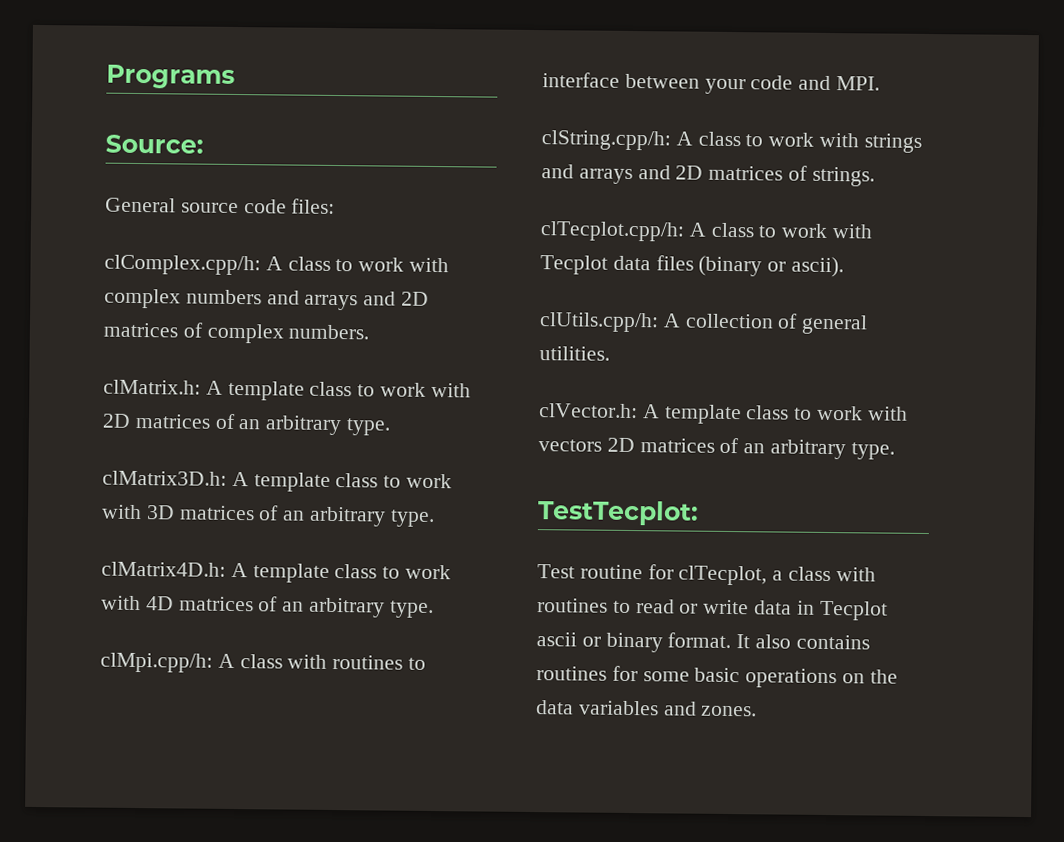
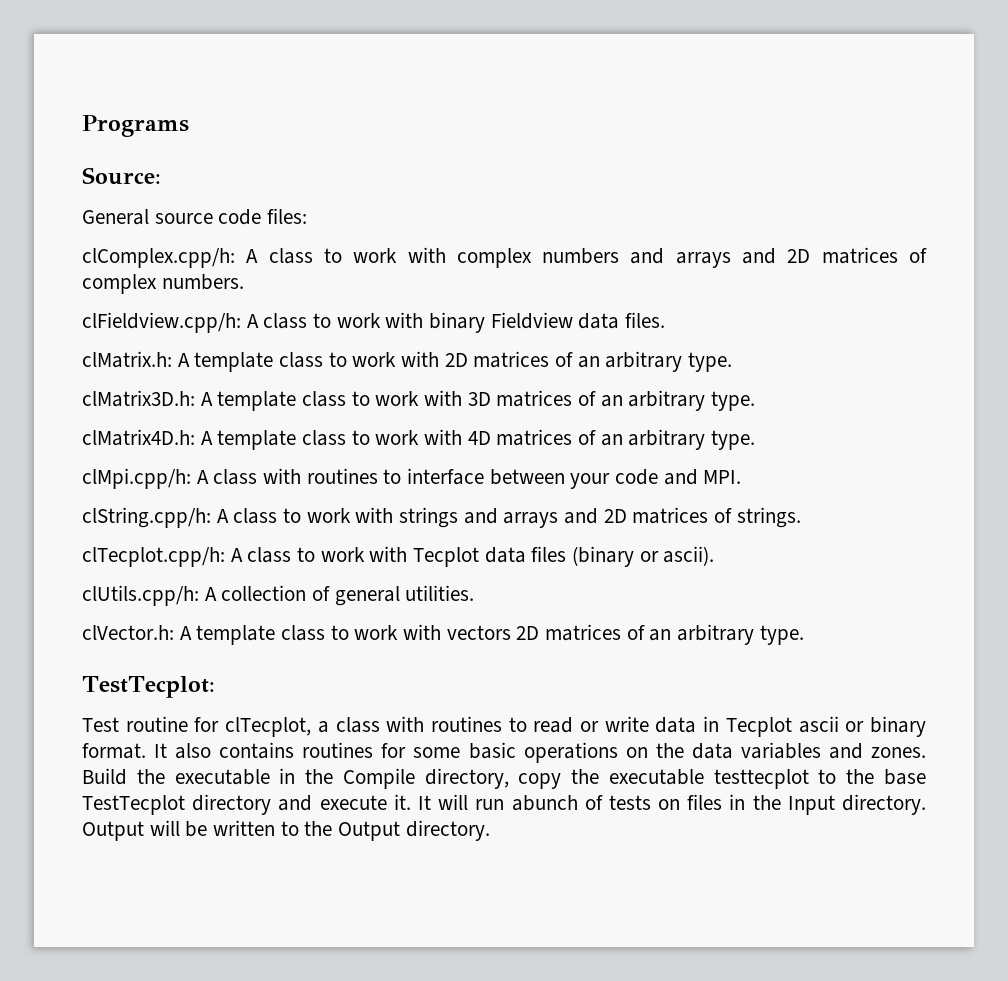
+ clFieldview.cpp/h: A class to work with binary Fieldview data files.
+ Build the executable in the Compile directory, copy the executable testtecplot to the base TestTecplot directory and execute it. It will run abunch of tests on files in the Input directory. Output will be written to the Output directory.

